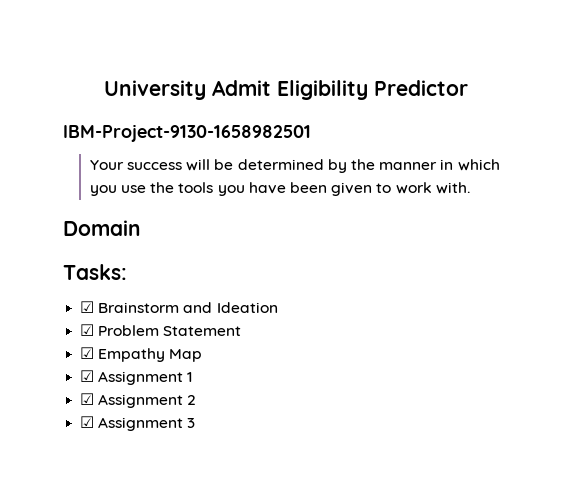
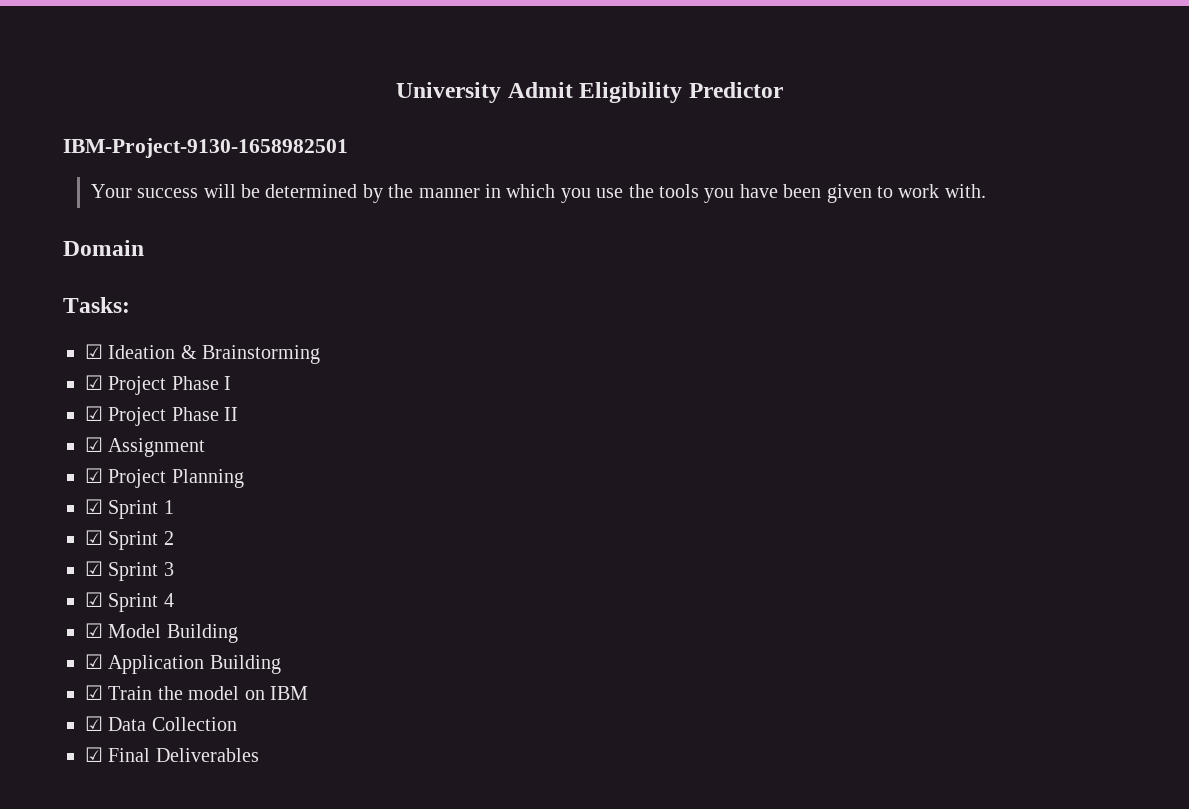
- ☑ Brainstorm and Ideation
- ☑ Problem Statement
- ☑ Empathy Map
- ☑ Assignment 1
- ☑ Assignment 2
+ ☑ Ideation & Brainstorming
+ ☑ Project Phase I
+ ☑ Project Phase II
+ ☑ Assignment
+ ☑ Project Planning
+ ☑ Sprint 1
+ ☑ Sprint 2
- ☑ Assignment 3
+ ☑ Sprint 3
+ ☑ Sprint 4
+ ☑ Model Building
+ ☑ Application Building
+ ☑ Train the model on IBM
+ ☑ Data Collection
+ ☑ Final Deliverables

